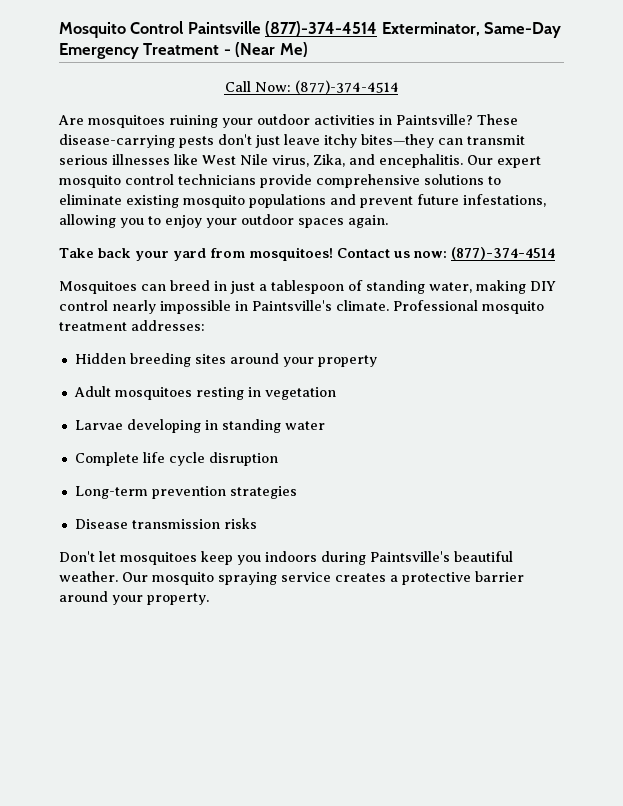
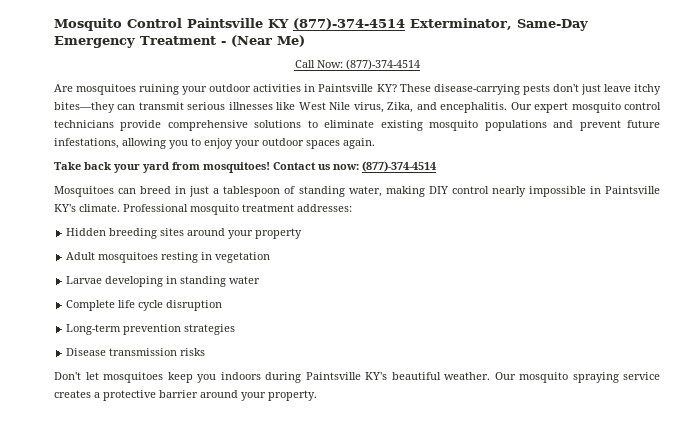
- Mosquito Control Paintsville (877)-374-4514 Exterminator, Same-Day Emergency Treatment - (Near Me)
+ Mosquito Control Paintsville KY (877)-374-4514 Exterminator, Same-Day Emergency Treatment - (Near Me)
- Are mosquitoes ruining your outdoor activities in Paintsville?
+ Are mosquitoes ruining your outdoor activities in Paintsville KY?
- Mosquitoes can breed in just a tablespoon of standing water, making DIY control nearly impossible in Paintsville's climate.
+ Mosquitoes can breed in just a tablespoon of standing water, making DIY control nearly impossible in Paintsville KY's climate.
- Don't let mosquitoes keep you indoors during Paintsville's beautiful weather.
+ Don't let mosquitoes keep you indoors during Paintsville KY's beautiful weather.

